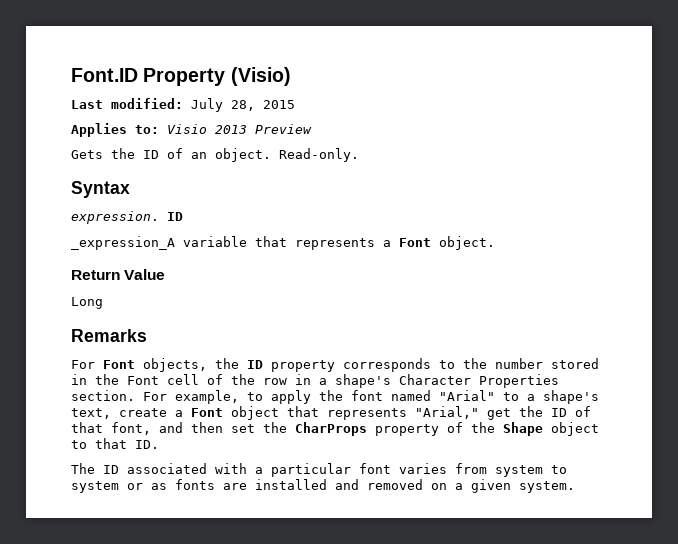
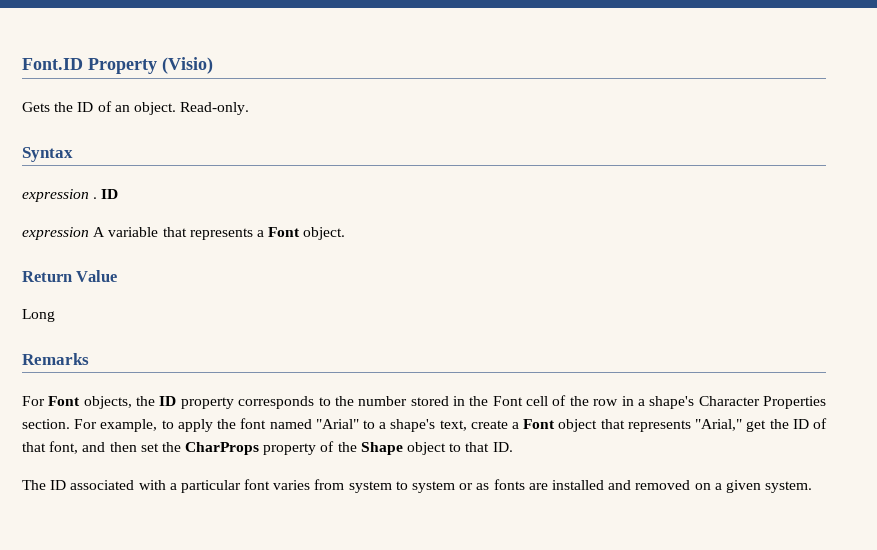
- Last modified: July 28, 2015
- Applies to: Visio 2013 Preview
- expression.
+ expression .
- _expression_A variable that represents a Font object.
+ expression A variable that represents a Font object.

